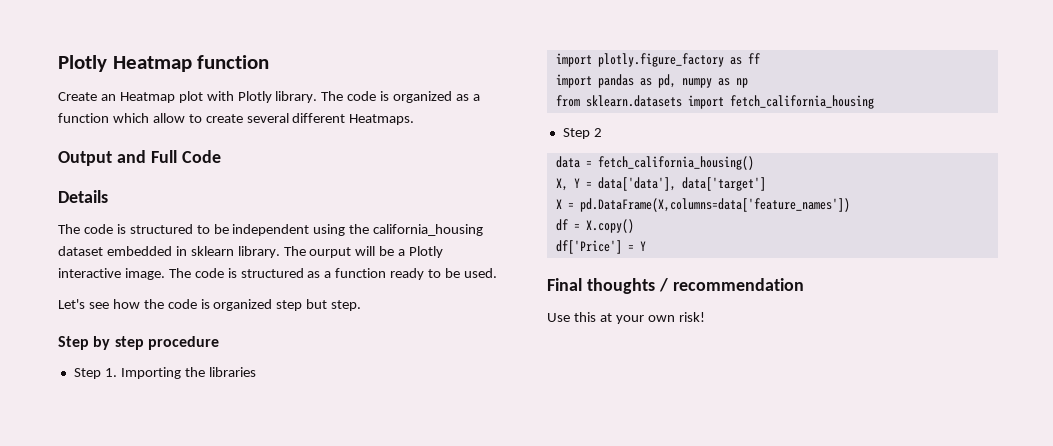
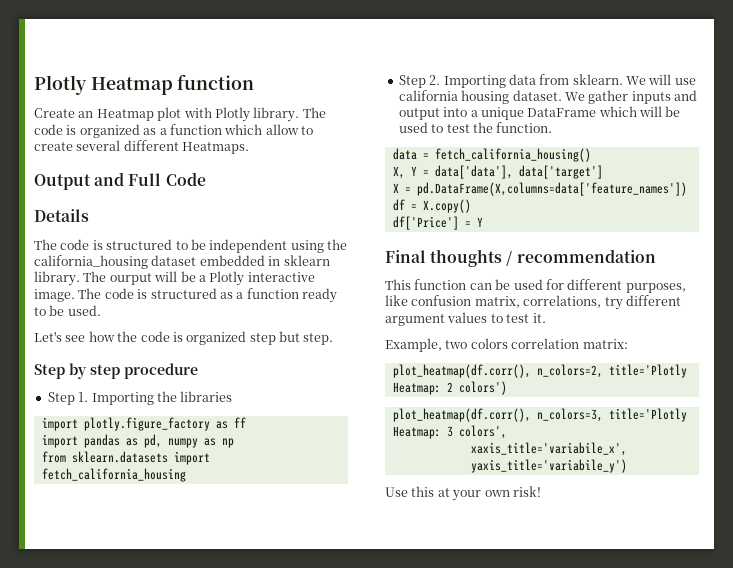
- Step 2
+ Step 2. Importing data from sklearn. We will use california housing dataset. We gather inputs and output into a unique DataFrame which will be used to test the function.
+ This function can be used for different purposes, like confusion matrix, correlations, try different argument values to test it.
+ Example, two colors correlation matrix:
+ plot_heatmap(df.corr(), n_colors=2, title='Plotly Heatmap: 2 colors')
+ plot_heatmap(df.corr(), n_colors=3, title='Plotly Heatmap: 3 colors',
+ xaxis_title='variabile_x', yaxis_title='variabile_y')

